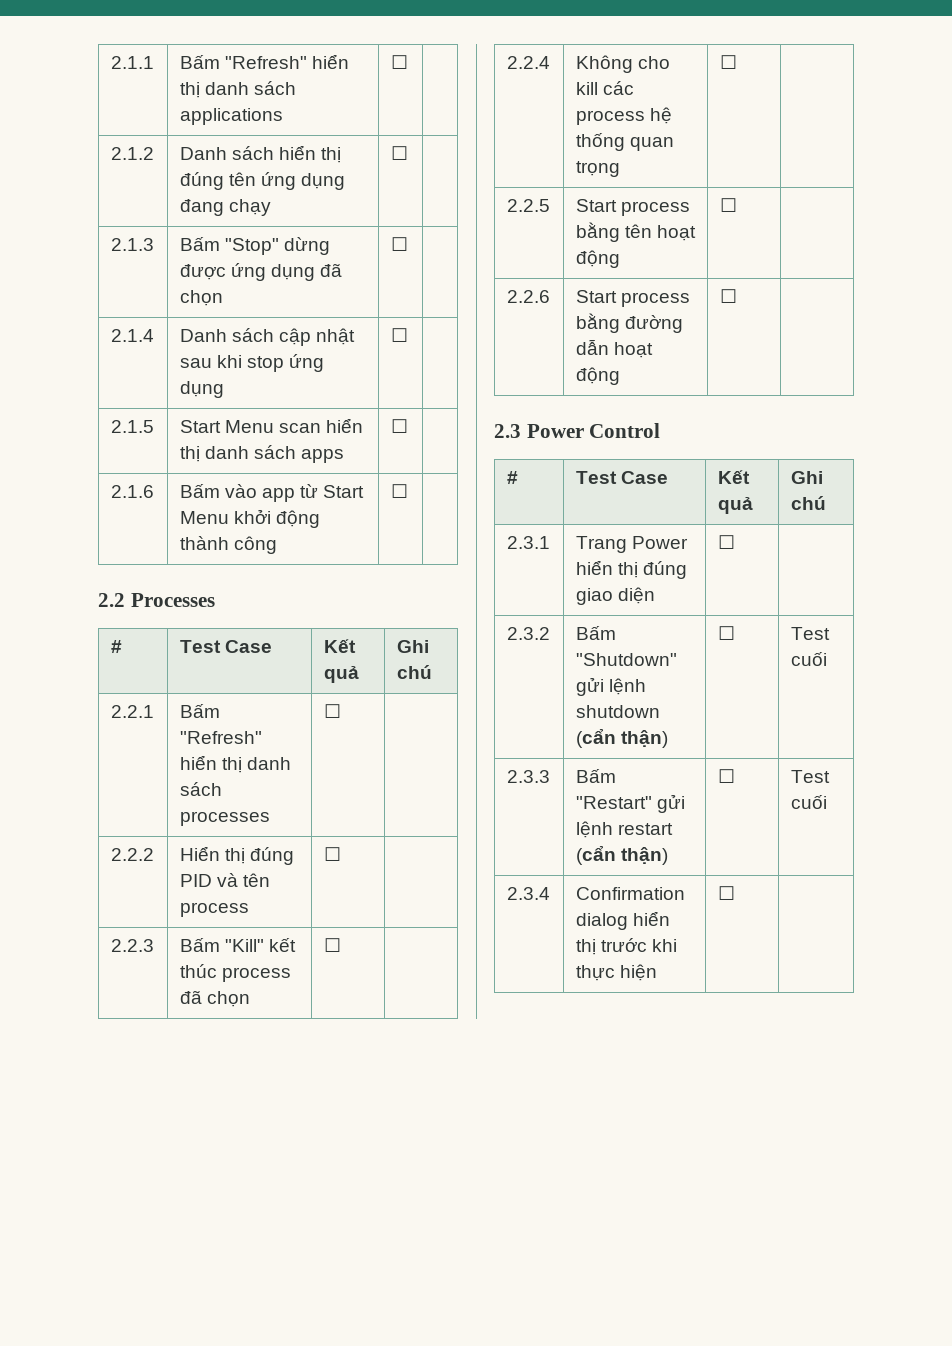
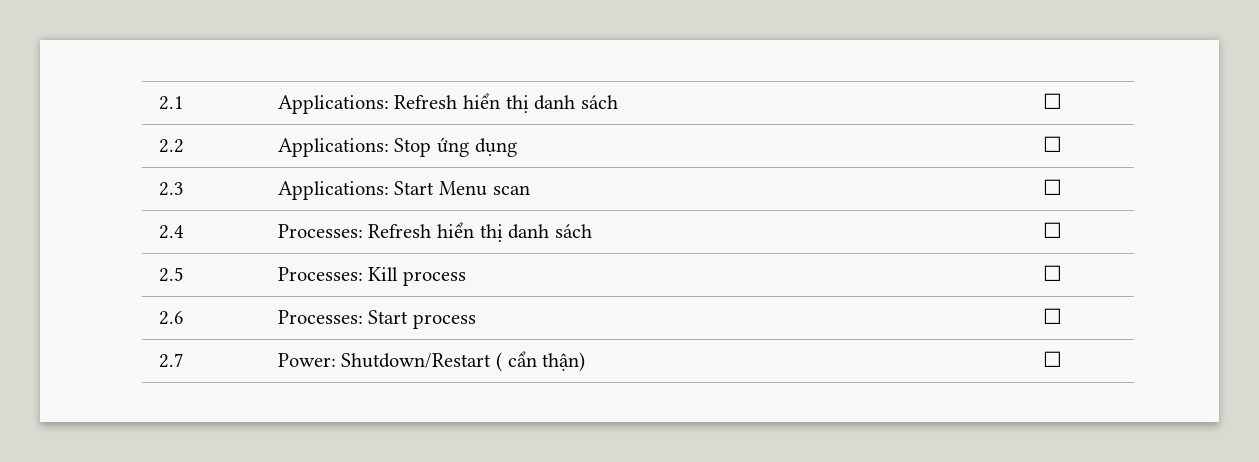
- 2.1.1 | Bấm "Refresh" hiển thị danh sách applications | ☐ |
- 2.1.2 | Danh sách hiển thị đúng tên ứng dụng đang chạy | ☐ |
- 2.1.3 | Bấm "Stop" dừng được ứng dụng đã chọn | ☐ |
- 2.1.4 | Danh sách cập nhật sau khi stop ứng dụng | ☐ |
- 2.1.5 | Start Menu scan hiển thị danh sách apps | ☐ |
- 2.1.6 | Bấm vào app từ Start Menu khởi động thành công | ☐ |
- 2.2 Processes
- # | Test Case | Kết quả | Ghi chú
- 2.2.1 | Bấm "Refresh" hiển thị danh sách processes | ☐ |
- 2.2.2 | Hiển thị đúng PID và tên process | ☐ |
- 2.2.3 | Bấm "Kill" kết thúc process đã chọn | ☐ |
- 2.2.4 | Không cho kill các process hệ thống quan trọng | ☐ |
- 2.2.5 | Start process bằng tên hoạt động | ☐ |
- 2.2.6 | Start process bằng đường dẫn hoạt động | ☐ |
- 2.3 Power Control
- # | Test Case | Kết quả | Ghi chú
- 2.3.1 | Trang Power hiển thị đúng giao diện | ☐ |
- 2.3.2 | Bấm "Shutdown" gửi lệnh shutdown (cẩn thận) | ☐ | Test cuối
- 2.3.3 | Bấm "Restart" gửi lệnh restart (cẩn thận) | ☐ | Test cuối
- 2.3.4 | Confirmation dialog hiển thị trước khi thực hiện | ☐ |
+ 2.1 | Applications: Refresh hiển thị danh sách | ☐
+ 2.2 | Applications: Stop ứng dụng | ☐
+ 2.3 | Applications: Start Menu scan | ☐
+ 2.4 | Processes: Refresh hiển thị danh sách | ☐
+ 2.5 | Processes: Kill process | ☐
+ 2.6 | Processes: Start process | ☐
+ 2.7 | Power: Shutdown/Restart ( cẩn thận) | ☐

